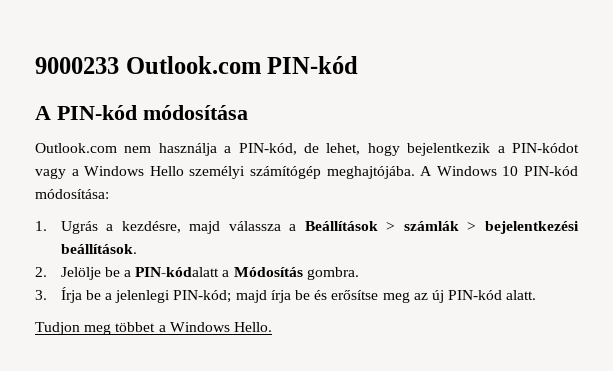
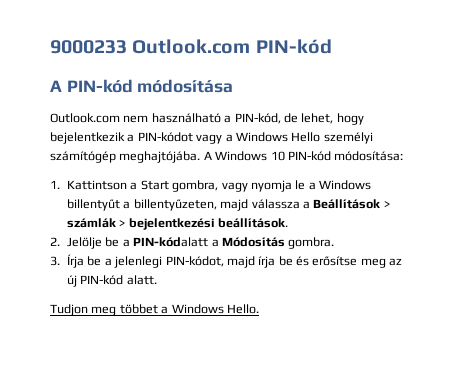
- Outlook.com nem használja a PIN-kód, de lehet, hogy bejelentkezik a PIN-kódot vagy a Windows Hello személyi számítógép meghajtójába.
+ Outlook.com nem használható a PIN-kód, de lehet, hogy bejelentkezik a PIN-kódot vagy a Windows Hello személyi számítógép meghajtójába.
- 1. Ugrás a kezdésre, majd válassza a Beállítások > számlák > bejelentkezési beállítások.
+ 1. Kattintson a Start gombra, vagy nyomja le a Windows billentyűt a billentyűzeten, majd válassza a Beállítások > számlák > bejelentkezési beállítások.
- 3. Írja be a jelenlegi PIN-kód; majd írja be és erősítse meg az új PIN-kód alatt.
+ 3. Írja be a jelenlegi PIN-kódot, majd írja be és erősítse meg az új PIN-kód alatt.

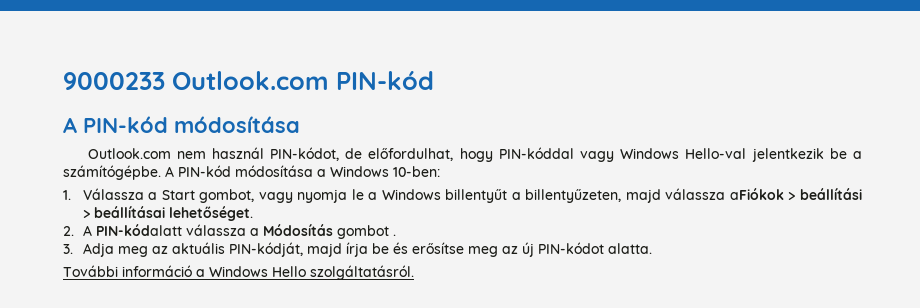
- Outlook.com nem használható a PIN-kód, de lehet, hogy bejelentkezik a PIN-kódot vagy a Windows Hello személyi számítógép meghajtójába. A Windows 10 PIN-kód módosítása:
+ Outlook.com nem használ PIN-kódot, de előfordulhat, hogy PIN-kóddal vagy Windows Hello-val jelentkezik be a számítógépbe. A PIN-kód módosítása a Windows 10-ben:
- 1. Kattintson a Start gombra, vagy nyomja le a Windows billentyűt a billentyűzeten, majd válassza a Beállítások > számlák > bejelentkezési beállítások.
- 2. Jelölje be a PIN-kódalatt a Módosítás gombra.
- 3. Írja be a jelenlegi PIN-kódot, majd írja be és erősítse meg az új PIN-kód alatt.
- Tudjon meg többet a Windows Hello.
+ 1. Válassza a Start gombot, vagy nyomja le a Windows billentyűt a billentyűzeten, majd válassza aFiókok > beállítási > beállításai lehetőséget.
+ 2. A PIN-kódalatt válassza a Módosítás gombot .
+ 3. Adja meg az aktuális PIN-kódját, majd írja be és erősítse meg az új PIN-kódot alatta.
+ További információ a Windows Hello szolgáltatásról.

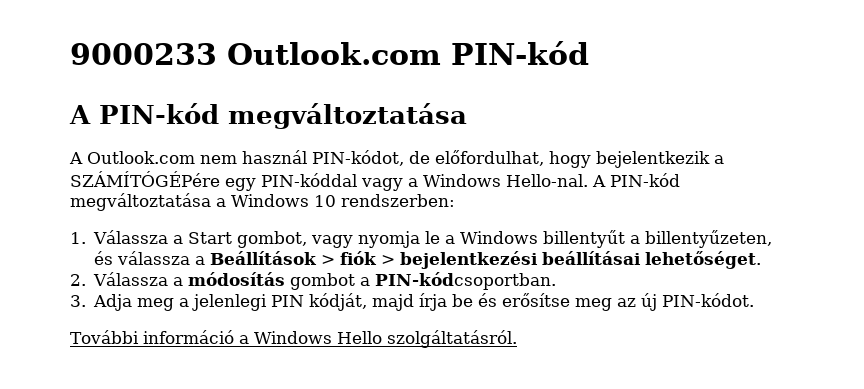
  9000233 Outlook.com PIN-kód
- A PIN-kód módosítása
- Outlook.com nem használ PIN-kódot, de előfordulhat, hogy PIN-kóddal vagy Windows Hello-val jelentkezik be a számítógépbe. A PIN-kód módosítása a Windows 10-ben:
+ A PIN-kód megváltoztatása
+ A Outlook.com nem használ PIN-kódot, de előfordulhat, hogy bejelentkezik a SZÁMÍTÓGÉPére egy PIN-kóddal vagy a Windows Hello-nal. A PIN-kód megváltoztatása a Windows 10 rendszerben:
- 1. Válassza a Start gombot, vagy nyomja le a Windows billentyűt a billentyűzeten, majd válassza aFiókok > beállítási > beállításai lehetőséget.
- 2. A PIN-kódalatt válassza a Módosítás gombot .
+ 1. Válassza a Start gombot, vagy nyomja le a Windows billentyűt a billentyűzeten, és válassza a Beállítások > fiók > bejelentkezési beállításai lehetőséget.
+ 2. Válassza a módosítás gombot a PIN-kódcsoportban.
- 3. Adja meg az aktuális PIN-kódját, majd írja be és erősítse meg az új PIN-kódot alatta.
+ 3. Adja meg a jelenlegi PIN kódját, majd írja be és erősítse meg az új PIN-kódot.

